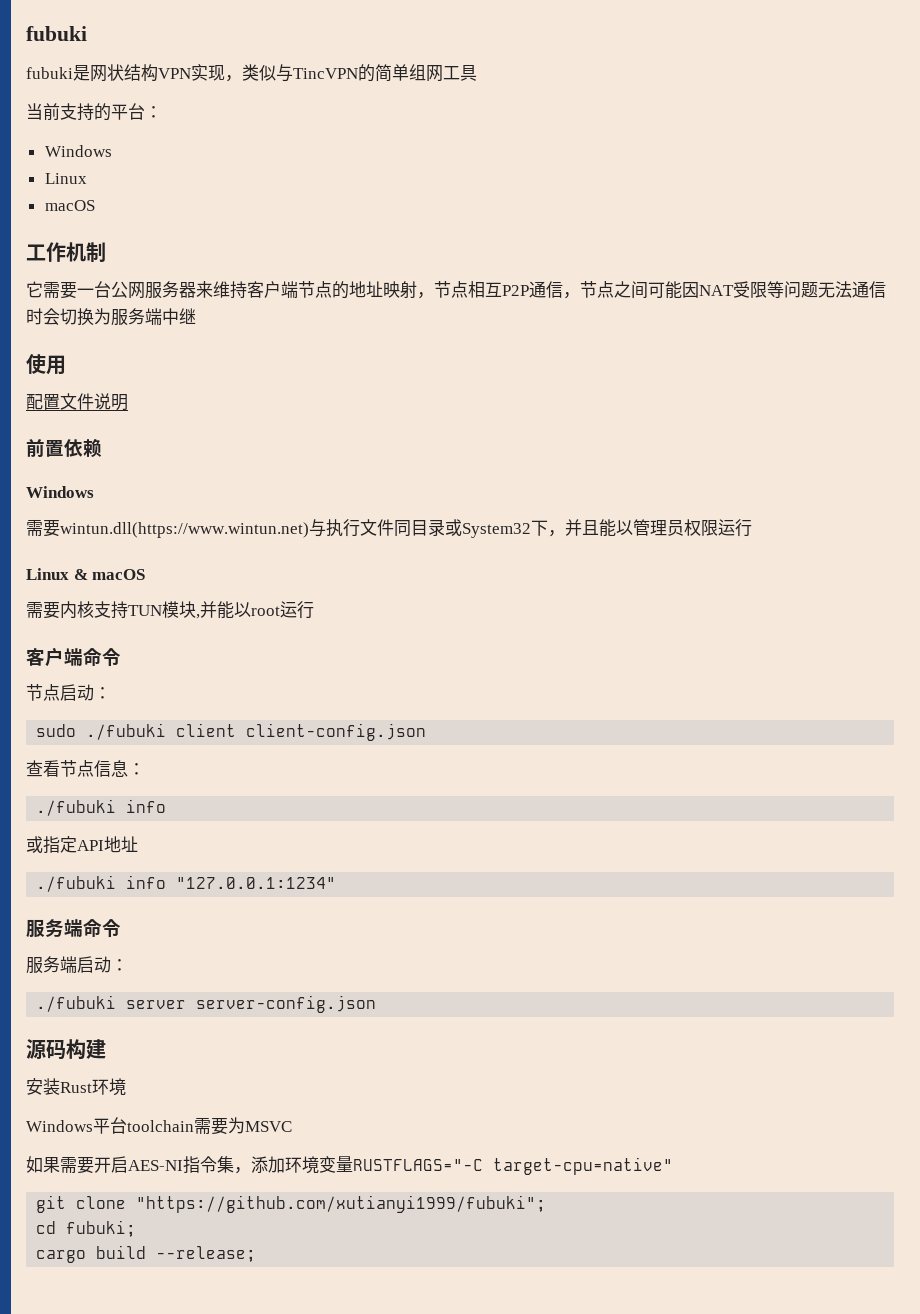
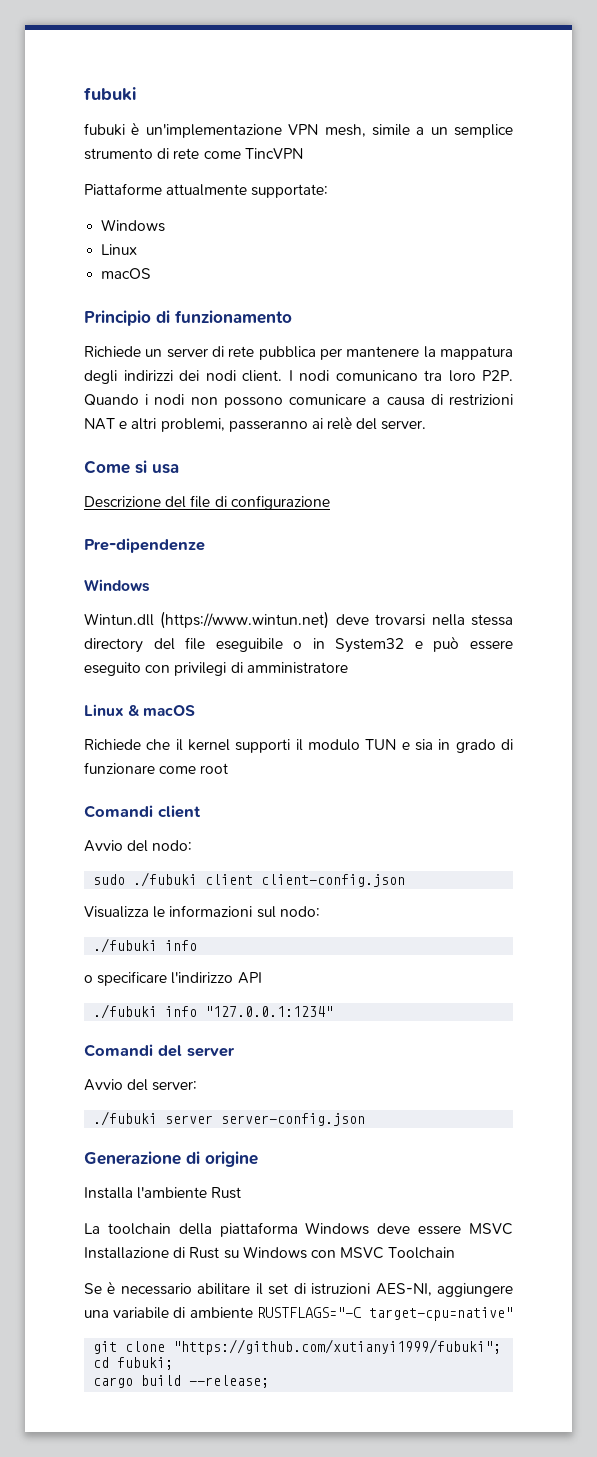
- fubuki是网状结构VPN实现，类似与TincVPN的简单组网工具
- 当前支持的平台：
+ fubuki è un'implementazione VPN mesh, simile a un semplice strumento di rete come TincVPN
+ Piattaforme attualmente supportate:
  Windows
  Linux
  macOS
- 工作机制
- 它需要一台公网服务器来维持客户端节点的地址映射，节点相互P2P通信，节点之间可能因NAT受限等问题无法通信时会切换为服务端中继
- 使用
- 配置文件说明
- 前置依赖
+ Principio di funzionamento
+ Richiede un server di rete pubblica per mantenere la mappatura degli indirizzi dei nodi client. I nodi comunicano tra loro P2P. Quando i nodi non possono comunicare a causa di restrizioni NAT e altri problemi, passeranno ai relè del server.
+ Come si usa
+ Descrizione del file di configurazione
+ Pre-dipendenze
  Windows
- 需要wintun.dll(https://www.wintun.net)与执行文件同目录或System32下，并且能以管理员权限运行
+ Wintun.dll (https://www.wintun.net) deve trovarsi nella stessa directory del file eseguibile o in System32 e può essere eseguito con privilegi di amministratore
  Linux & macOS
- 需要内核支持TUN模块,并能以root运行
- 客户端命令
- 节点启动：
+ Richiede che il kernel supporti il modulo TUN e sia in grado di funzionare come root
+ Comandi client
+ Avvio del nodo:
- 查看节点信息：
+ Visualizza le informazioni sul nodo:
- 或指定API地址
+ o specificare l'indirizzo API
- 服务端命令
- 服务端启动：
+ Comandi del server
+ Avvio del server:
  ./fubuki server server-config.json
- 源码构建
- 安装Rust环境
- Windows平台toolchain需要为MSVC
- 如果需要开启AES-NI指令集，添加环境变量RUSTFLAGS="-C target-cpu=native"
+ Generazione di origine
+ Installa l'ambiente Rust
+ La toolchain della piattaforma Windows deve essere MSVC Installazione di Rust su Windows con MSVC Toolchain
+ Se è necessario abilitare il set di istruzioni AES-NI, aggiungere una variabile di ambiente RUSTFLAGS="-C target-cpu=native"

